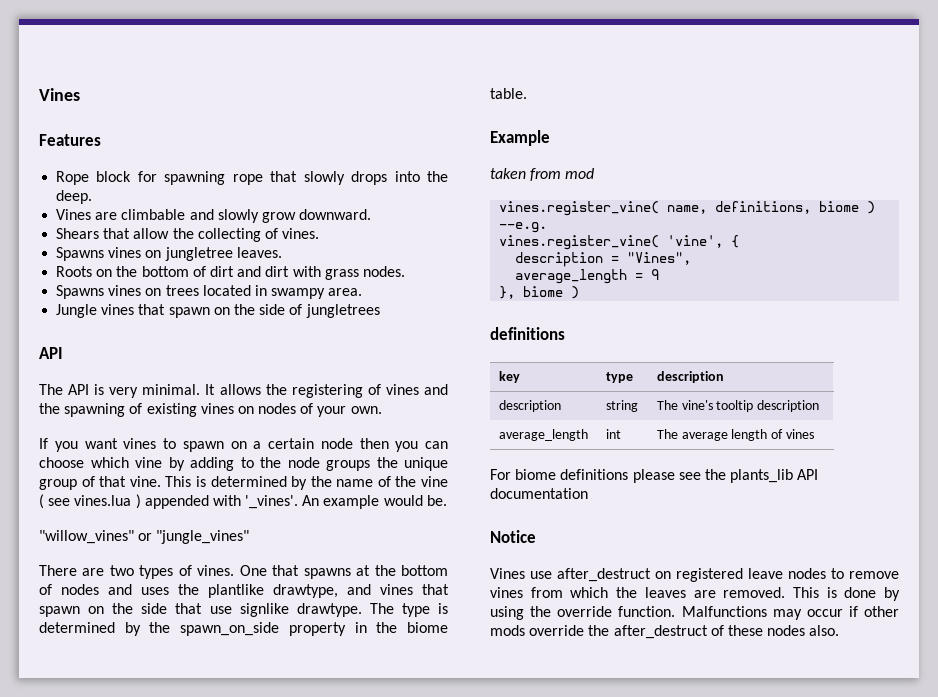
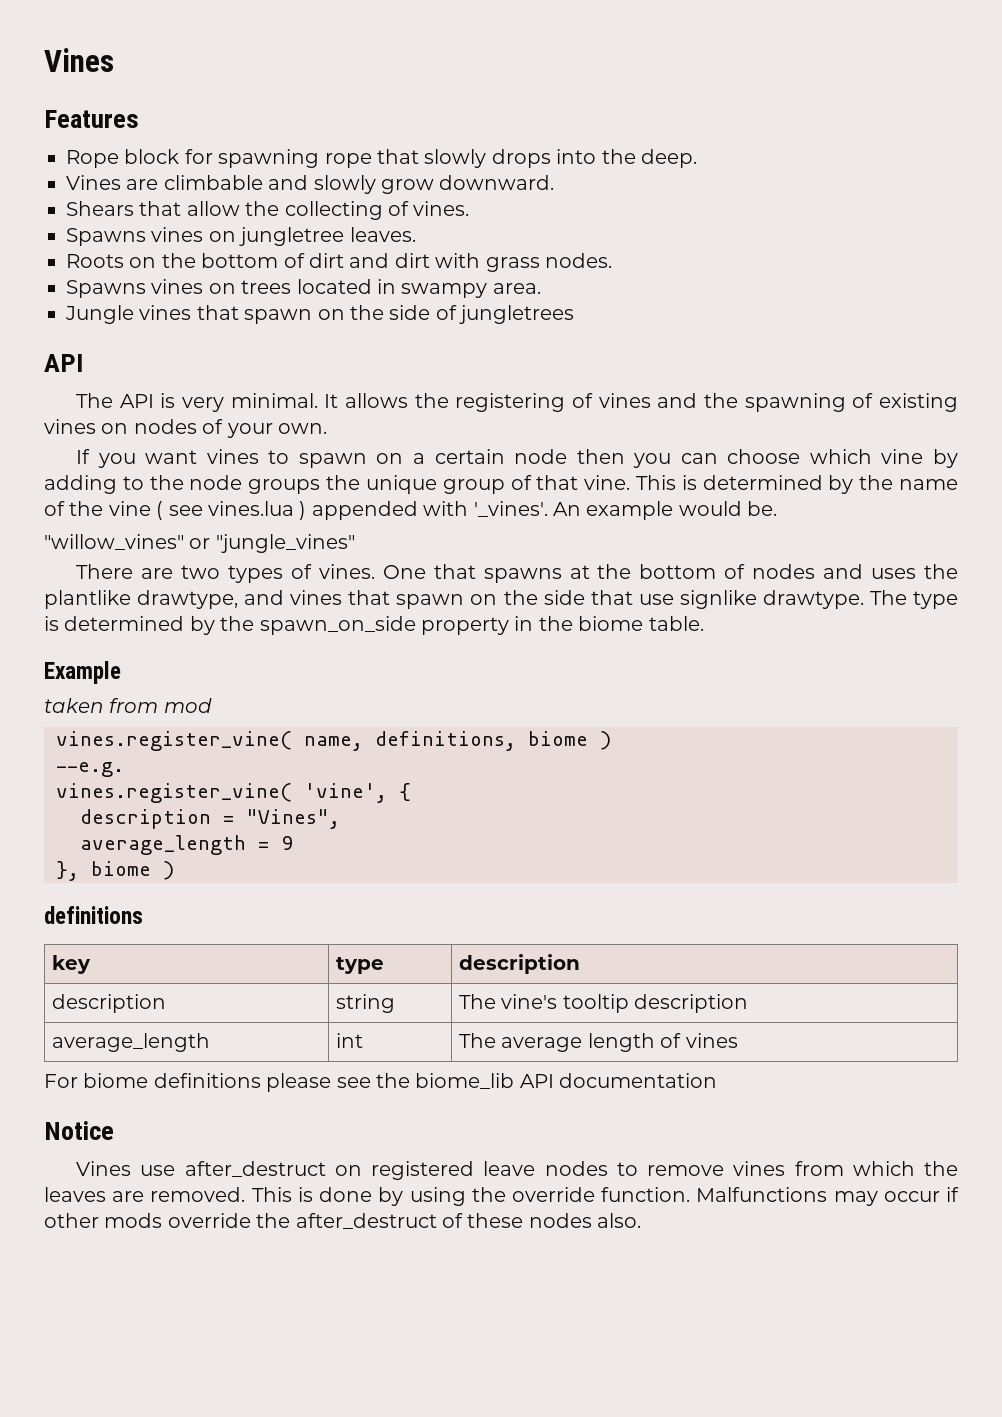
- For biome definitions please see the plants_lib API documentation
+ For biome definitions please see the biome_lib API documentation

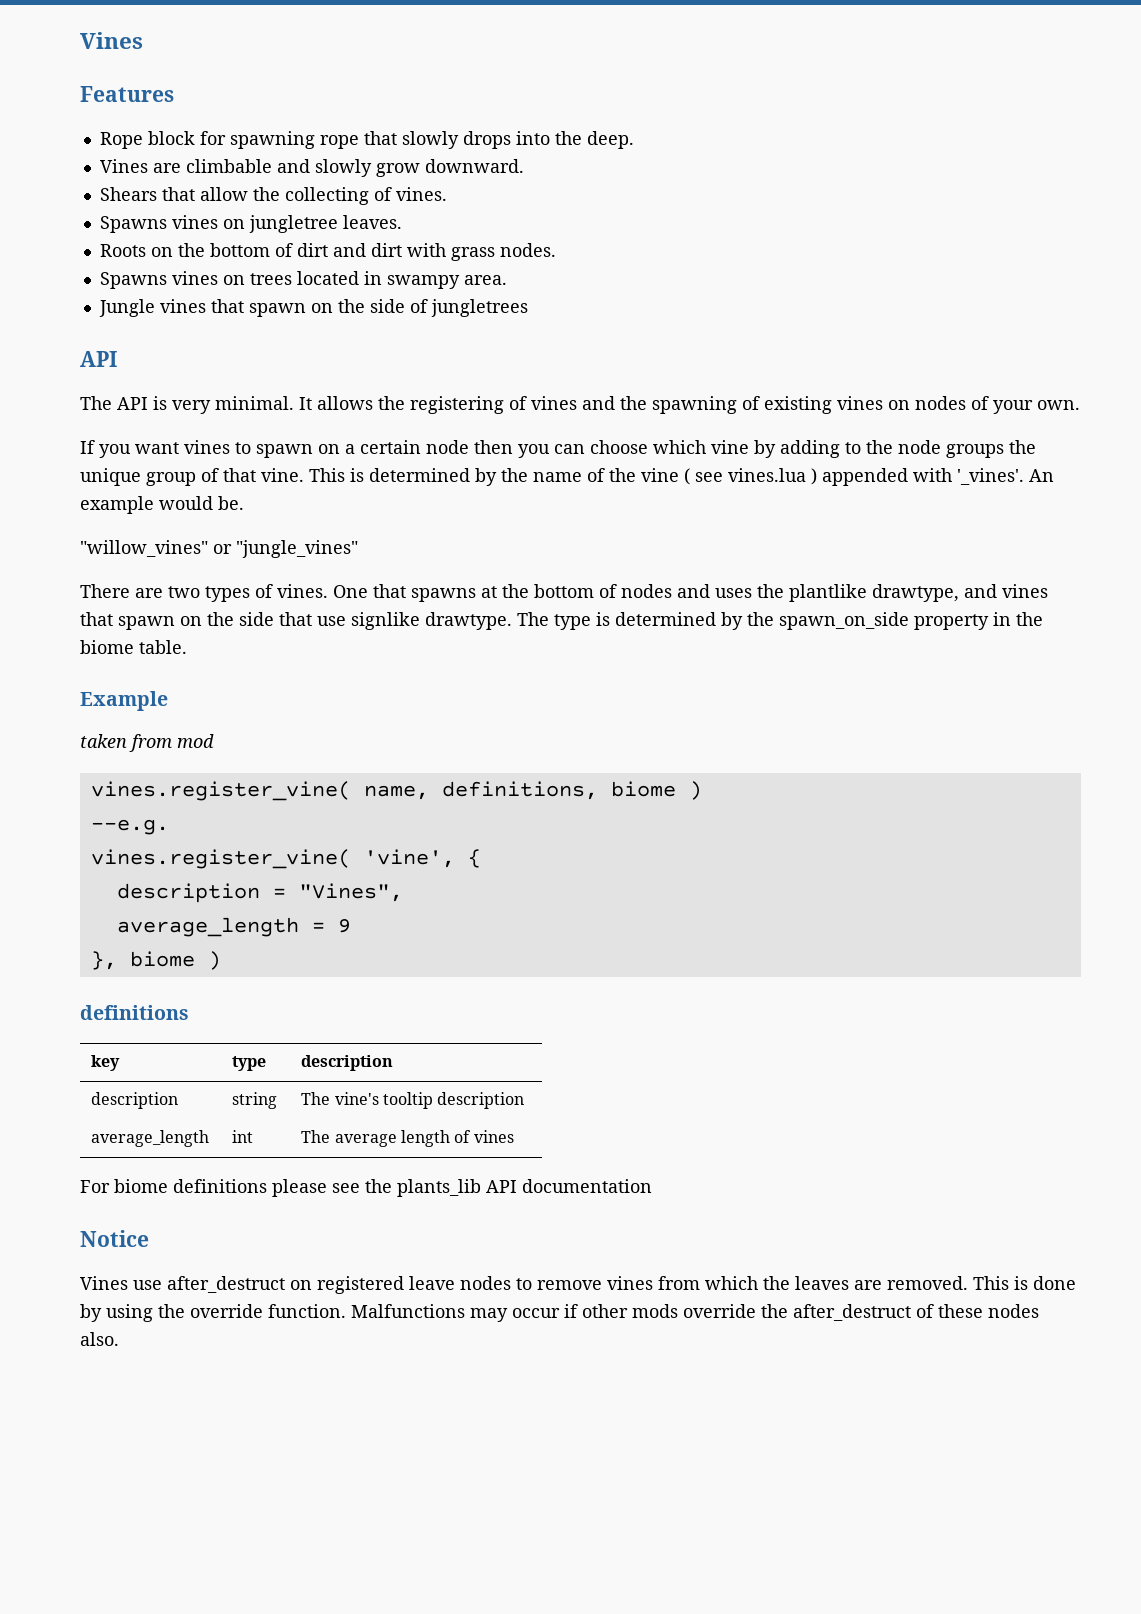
- For biome definitions please see the biome_lib API documentation
+ For biome definitions please see the plants_lib API documentation

